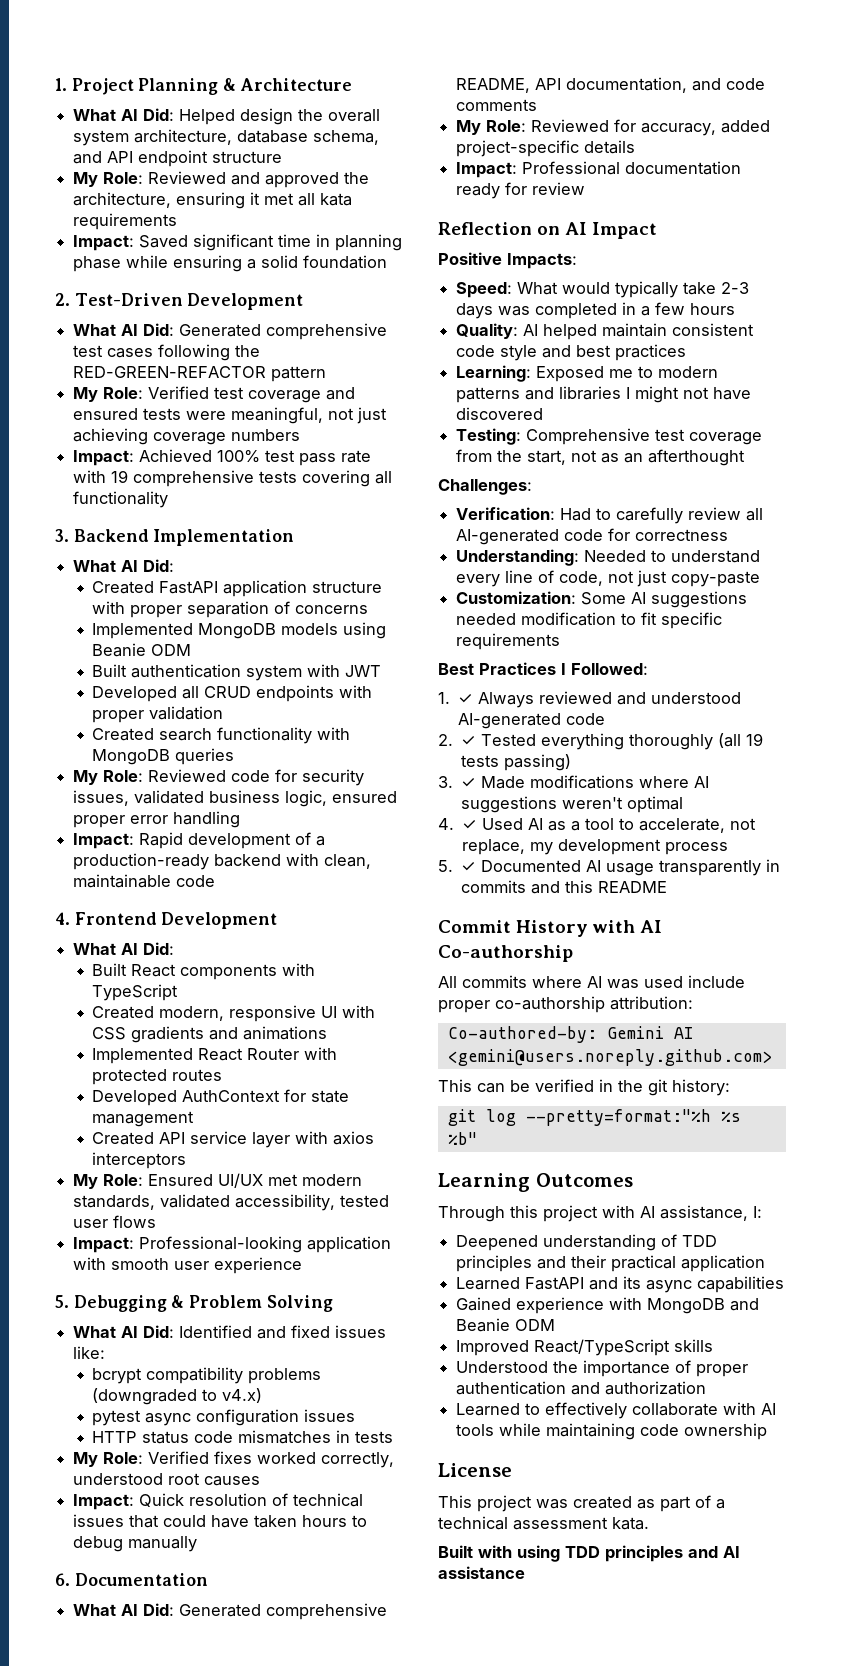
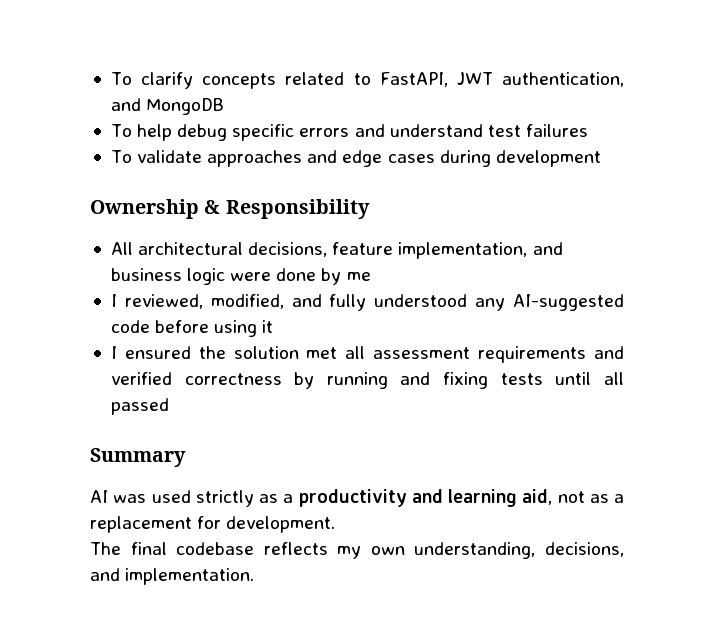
- 1. Project Planning & Architecture
- What AI Did: Helped design the overall system architecture, database schema, and API endpoint structure
- My Role: Reviewed and approved the architecture, ensuring it met all kata requirements
- Impact: Saved significant time in planning phase while ensuring a solid foundation
- 2. Test-Driven Development
- What AI Did: Generated comprehensive test cases following the RED-GREEN-REFACTOR pattern
- My Role: Verified test coverage and ensured tests were meaningful, not just achieving coverage numbers
- Impact: Achieved 100% test pass rate with 19 comprehensive tests covering all functionality
- 3. Backend Implementation
- What AI Did:
- Created FastAPI application structure with proper separation of concerns
- Implemented MongoDB models using Beanie ODM
- Built authentication system with JWT
- Developed all CRUD endpoints with proper validation
- Created search functionality with MongoDB queries
- My Role: Reviewed code for security issues, validated business logic, ensured proper error handling
- Impact: Rapid development of a production-ready backend with clean, maintainable code
- 4. Frontend Development
- What AI Did:
- Built React components with TypeScript
- Created modern, responsive UI with CSS gradients and animations
- Implemented React Router with protected routes
- Developed AuthContext for state management
- Created API service layer with axios interceptors
- My Role: Ensured UI/UX met modern standards, validated accessibility, tested user flows
- Impact: Professional-looking application with smooth user experience
- 5. Debugging & Problem Solving
- What AI Did: Identified and fixed issues like:
- bcrypt compatibility problems (downgraded to v4.x)
- pytest async configuration issues
- HTTP status code mismatches in tests
- My Role: Verified fixes worked correctly, understood root causes
- Impact: Quick resolution of technical issues that could have taken hours to debug manually
- 6. Documentation
- What AI Did: Generated comprehensive README, API documentation, and code comments
- My Role: Reviewed for accuracy, added project-specific details
- Impact: Professional documentation ready for review
- Reflection on AI Impact
- Positive Impacts:
- Speed: What would typically take 2-3 days was completed in a few hours
- Quality: AI helped maintain consistent code style and best practices
- Learning: Exposed me to modern patterns and libraries I might not have discovered
- Testing: Comprehensive test coverage from the start, not as an afterthought
- Challenges:
- Verification: Had to carefully review all AI-generated code for correctness
- Understanding: Needed to understand every line of code, not just copy-paste
- Customization: Some AI suggestions needed modification to fit specific requirements
- Best Practices I Followed:
- 1. ✓ Always reviewed and understood AI-generated code
- 2. ✓ Tested everything thoroughly (all 19 tests passing)
- 3. ✓ Made modifications where AI suggestions weren't optimal
- 4. ✓ Used AI as a tool to accelerate, not replace, my development process
- 5. ✓ Documented AI usage transparently in commits and this README
- Commit History with AI Co-authorship
- All commits where AI was used include proper co-authorship attribution:
- Co-authored-by: Gemini AI <gemini@users.noreply.github.com>
- This can be verified in the git history:
- git log --pretty=format:"%h %s %b"
- Learning Outcomes
- Through this project with AI assistance, I:
- Deepened understanding of TDD principles and their practical application
- Learned FastAPI and its async capabilities
- Gained experience with MongoDB and Beanie ODM
- Improved React/TypeScript skills
- Understood the importance of proper authentication and authorization
- Learned to effectively collaborate with AI tools while maintaining code ownership
- License
- This project was created as part of a technical assessment kata.
- Built with using TDD principles and AI assistance
+ To clarify concepts related to FastAPI, JWT authentication, and MongoDB
+ To help debug specific errors and understand test failures
+ To validate approaches and edge cases during development
+ Ownership & Responsibility
+ All architectural decisions, feature implementation, and business logic were done by me
+ I reviewed, modified, and fully understood any AI-suggested code before using it
+ I ensured the solution met all assessment requirements and verified correctness by running and fixing tests until all passed
+ Summary
+ AI was used strictly as a productivity and learning aid, not as a replacement for development.
+ The final codebase reflects my own understanding, decisions, and implementation.

